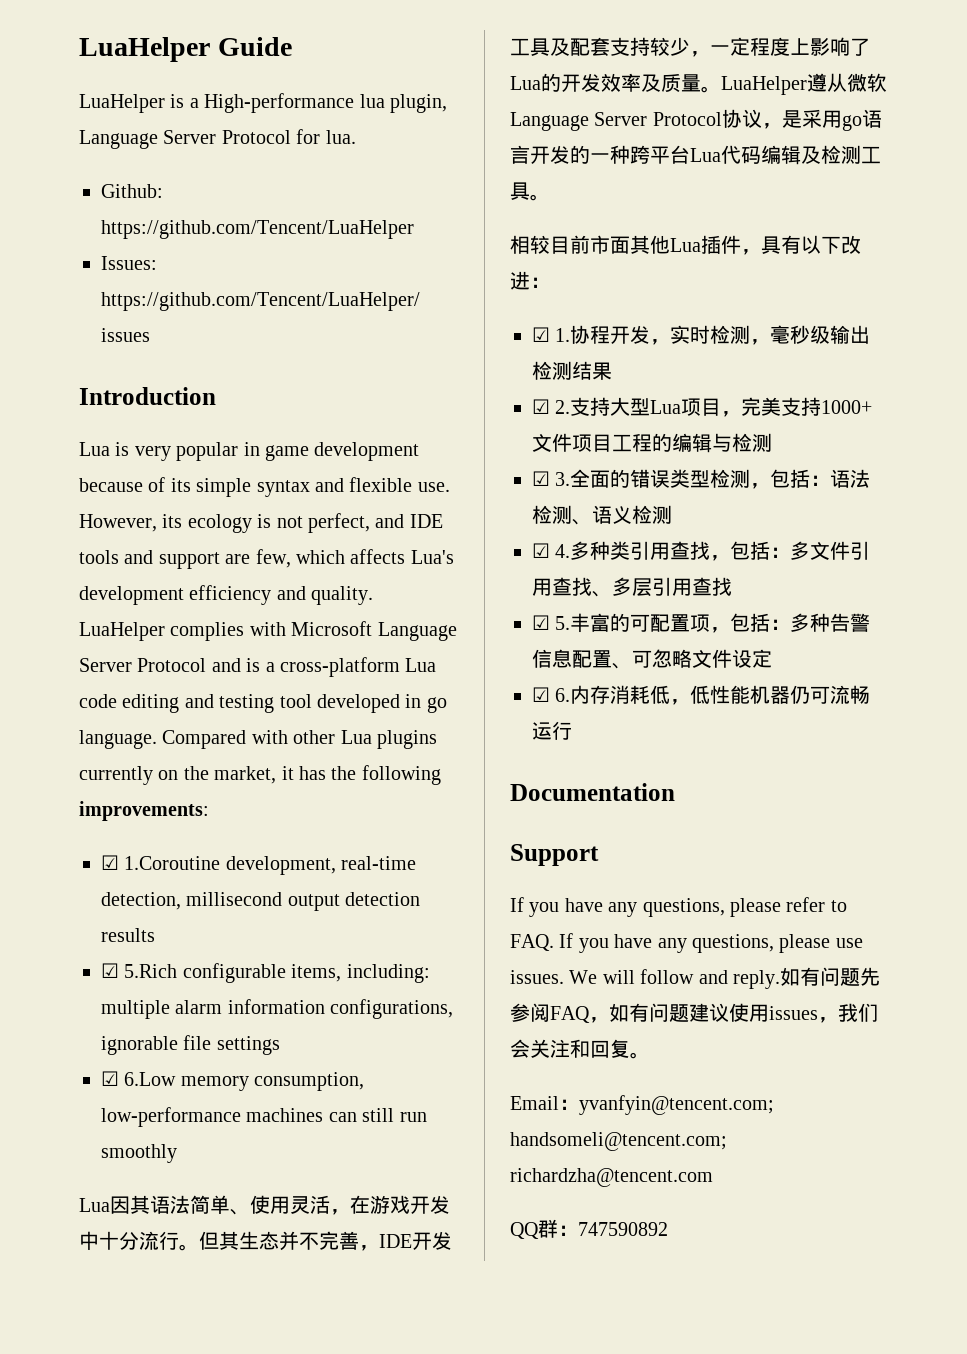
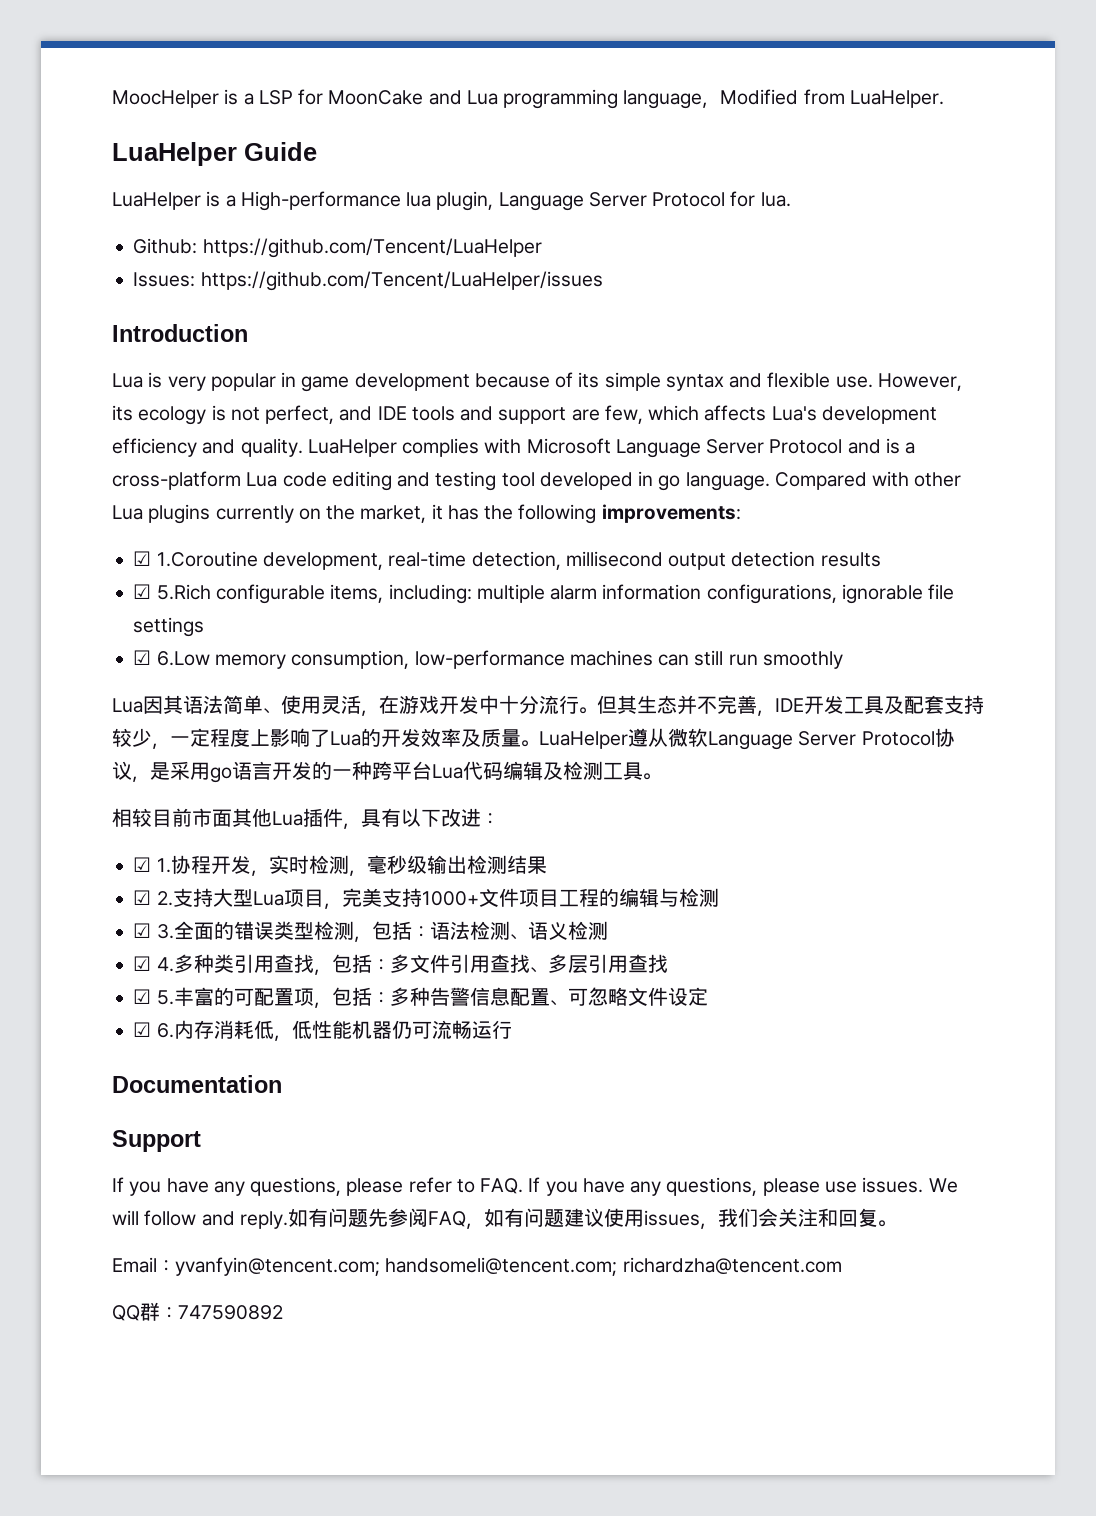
+ MoocHelper is a LSP for MoonCake and Lua programming language，Modified from LuaHelper.

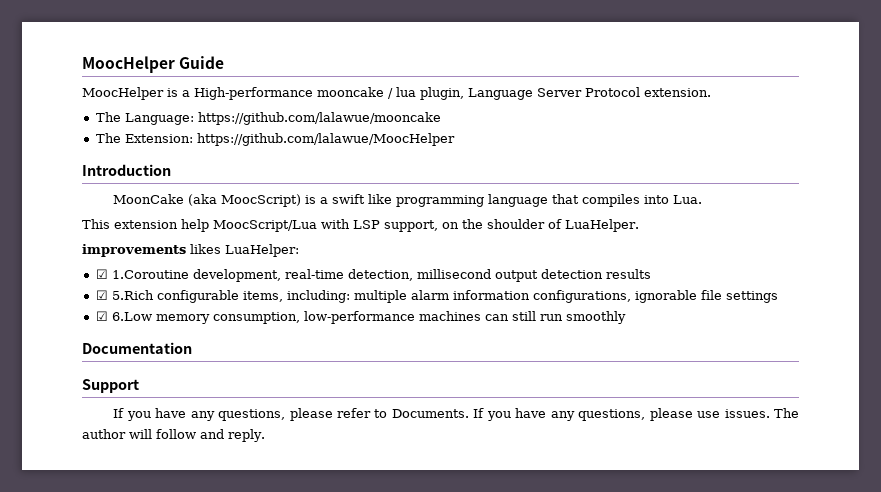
- MoocHelper is a LSP for MoonCake and Lua programming language，Modified from LuaHelper.
- LuaHelper Guide
- LuaHelper is a High-performance lua plugin, Language Server Protocol for lua.
- Github: https://github.com/Tencent/LuaHelper
- Issues: https://github.com/Tencent/LuaHelper/issues
+ MoocHelper Guide
+ MoocHelper is a High-performance mooncake / lua plugin, Language Server Protocol extension.
+ The Language: https://github.com/lalawue/mooncake
+ The Extension: https://github.com/lalawue/MoocHelper
  Introduction
- Lua is very popular in game development because of its simple syntax and flexible use. However, its ecology is not perfect, and IDE tools and support are few, which affects Lua's development efficiency and quality. LuaHelper complies with Microsoft Language Server Protocol and is a cross-platform Lua code editing and testing tool developed in go language. Compared with other Lua plugins currently on the market, it has the following improvements:
+ MoonCake (aka MoocScript) is a swift like programming language that compiles into Lua.
+ This extension help MoocScript/Lua with LSP support, on the shoulder of LuaHelper.
+ improvements likes LuaHelper:
- Lua因其语法简单、使用灵活，在游戏开发中十分流行。但其生态并不完善，IDE开发工具及配套支持较少，一定程度上影响了Lua的开发效率及质量。LuaHelper遵从微软Language Server Protocol协议，是采用go语言开发的一种跨平台Lua代码编辑及检测工具。
- 相较目前市面其他Lua插件，具有以下改进：
- ☑ 1.协程开发，实时检测，毫秒级输出检测结果
- ☑ 2.支持大型Lua项目，完美支持1000+文件项目工程的编辑与检测
- ☑ 3.全面的错误类型检测，包括：语法检测、语义检测
- ☑ 4.多种类引用查找，包括：多文件引用查找、多层引用查找
- ☑ 5.丰富的可配置项，包括：多种告警信息配置、可忽略文件设定
- ☑ 6.内存消耗低，低性能机器仍可流畅运行
- If you have any questions, please refer to FAQ. If you have any questions, please use issues.
+ If you have any questions, please refer to Documents. If you have any questions, please use issues.
- We will follow and reply.如有问题先参阅FAQ，如有问题建议使用issues，我们会关注和回复。
- Email：yvanfyin@tencent.com; handsomeli@tencent.com; richardzha@tencent.com
- QQ群：747590892
+ The author will follow and reply.

